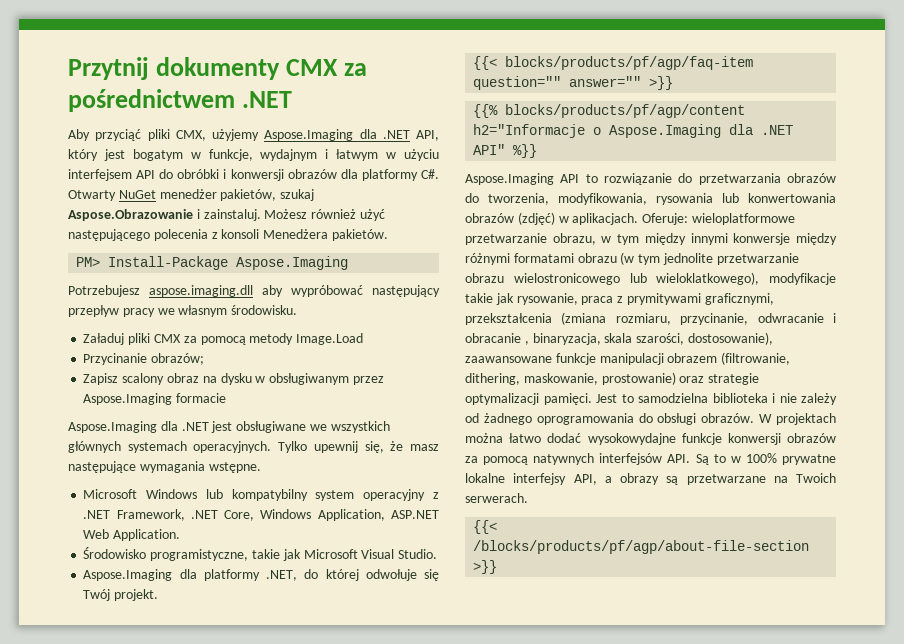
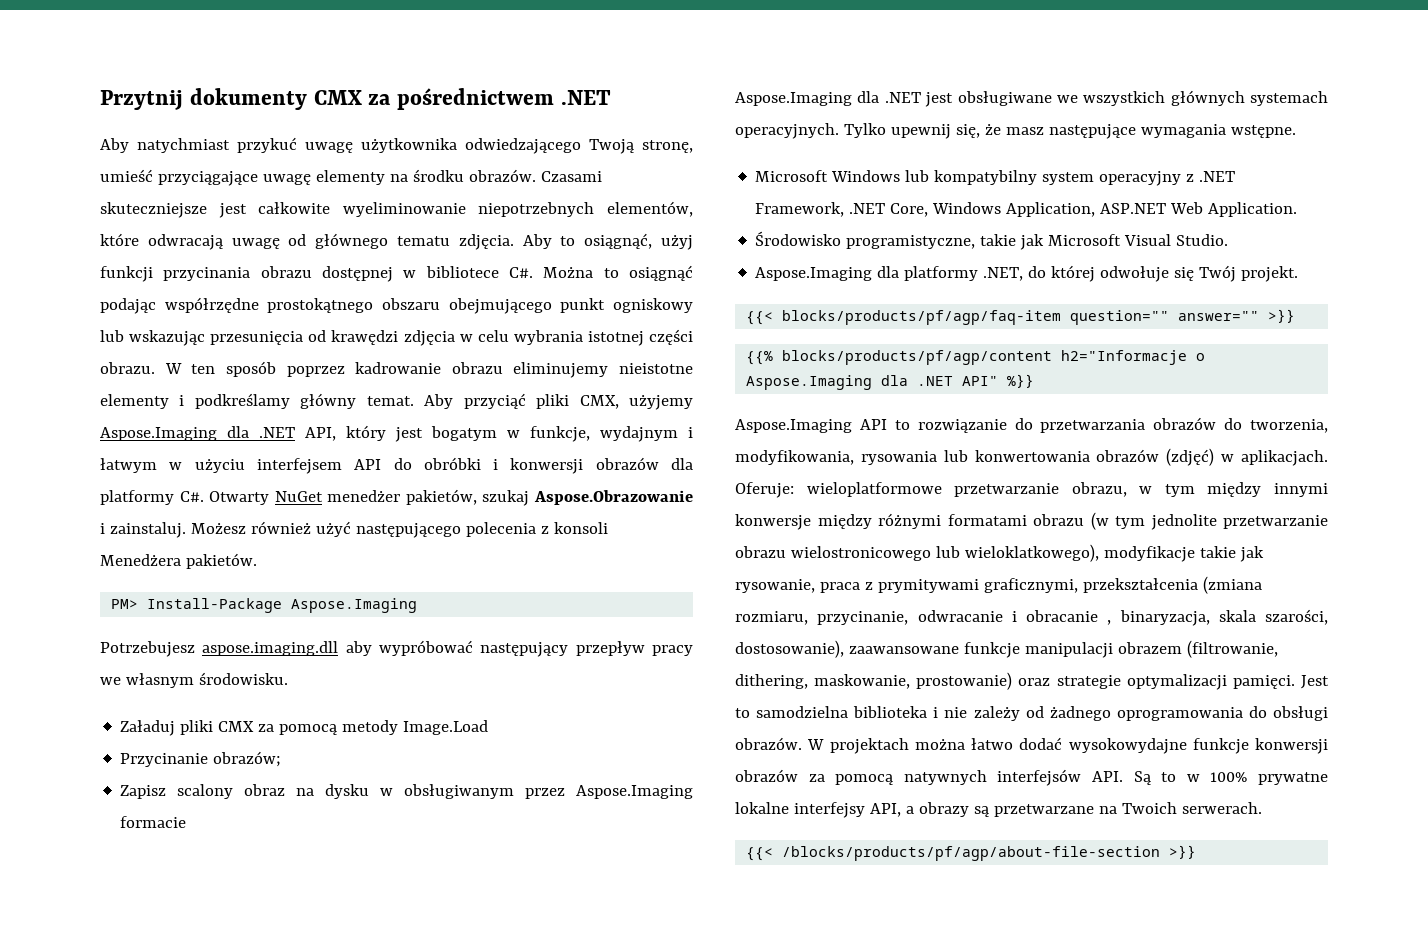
- Aby przyciąć pliki CMX, użyjemy Aspose.Imaging dla .NET API, który jest bogatym w funkcje, wydajnym i łatwym w użyciu interfejsem API do obróbki i konwersji obrazów dla platformy C#. Otwarty NuGet menedżer pakietów, szukaj Aspose.Obrazowanie i zainstaluj.
+ Aby natychmiast przykuć uwagę użytkownika odwiedzającego Twoją stronę, umieść przyciągające uwagę elementy na środku obrazów. Czasami skuteczniejsze jest całkowite wyeliminowanie niepotrzebnych elementów, które odwracają uwagę od głównego tematu zdjęcia. Aby to osiągnąć, użyj funkcji przycinania obrazu dostępnej w bibliotece C#. Można to osiągnąć podając współrzędne prostokątnego obszaru obejmującego punkt ogniskowy lub wskazując przesunięcia od krawędzi zdjęcia w celu wybrania istotnej części obrazu. W ten sposób poprzez kadrowanie obrazu eliminujemy nieistotne elementy i podkreślamy główny temat. Aby przyciąć pliki CMX, użyjemy Aspose.Imaging dla .NET API, który jest bogatym w funkcje, wydajnym i łatwym w użyciu interfejsem API do obróbki i konwersji obrazów dla platformy C#. Otwarty NuGet menedżer pakietów, szukaj Aspose.Obrazowanie i zainstaluj.

